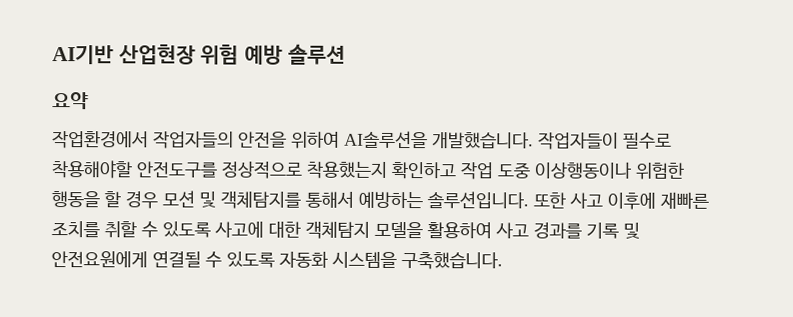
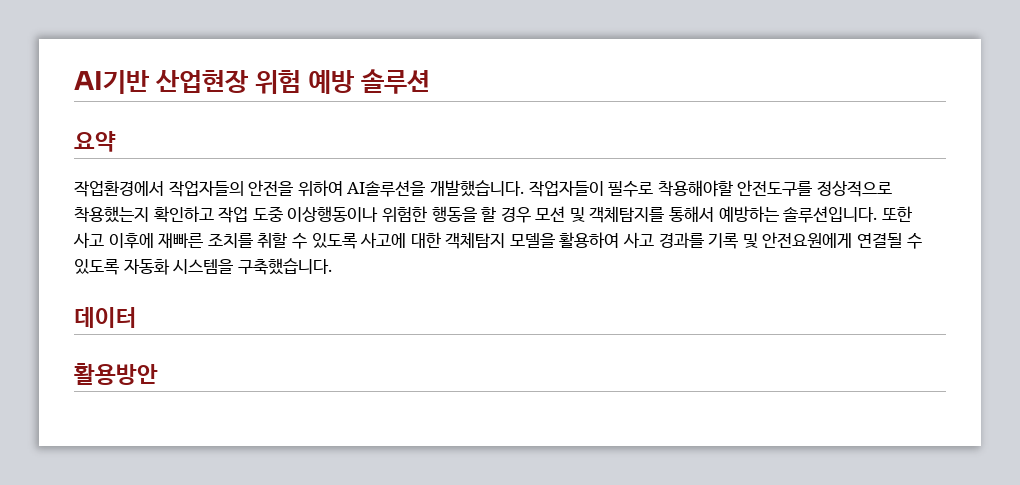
+ 데이터
+ 활용방안

